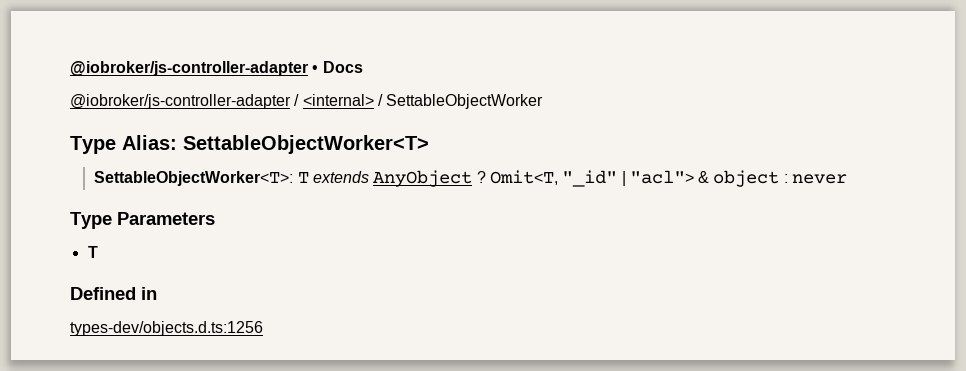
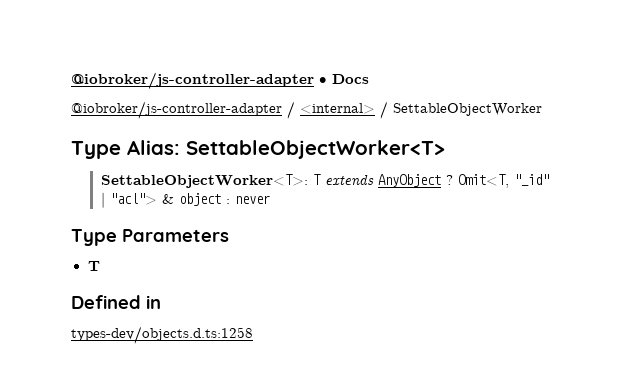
- types-dev/objects.d.ts:1256
+ types-dev/objects.d.ts:1258

